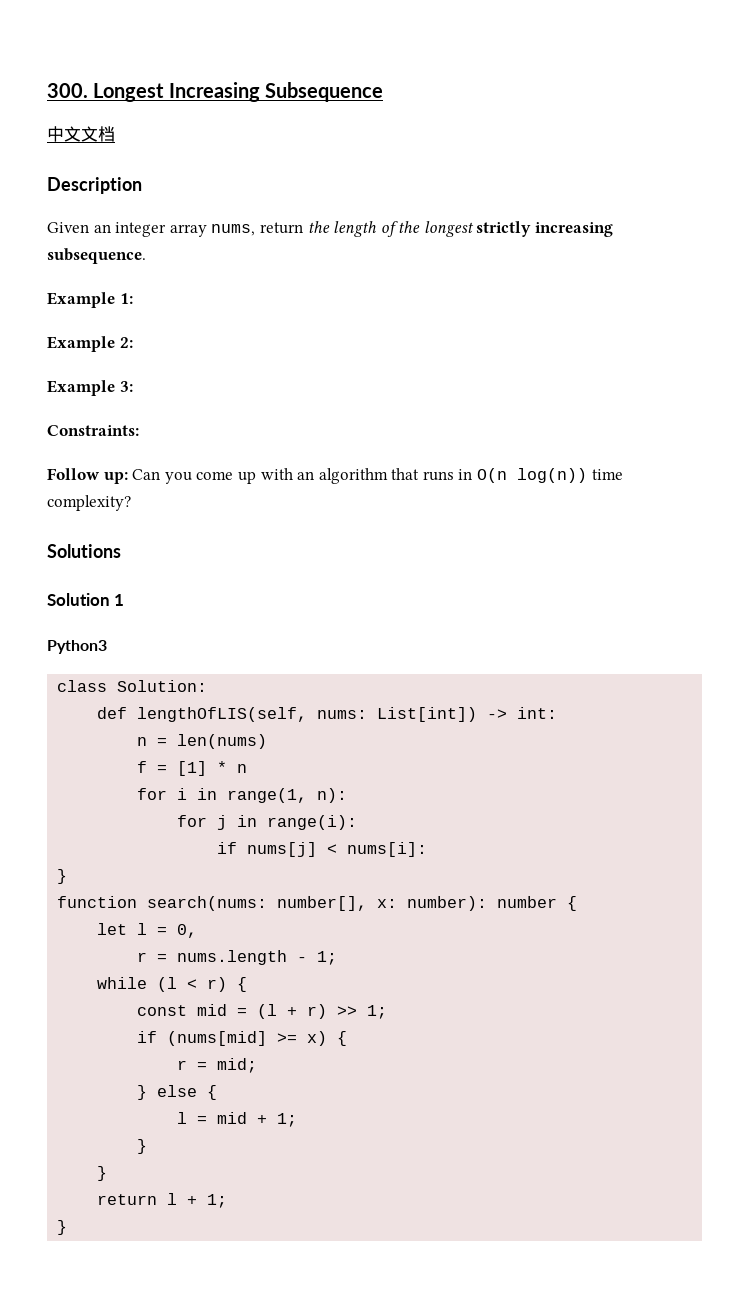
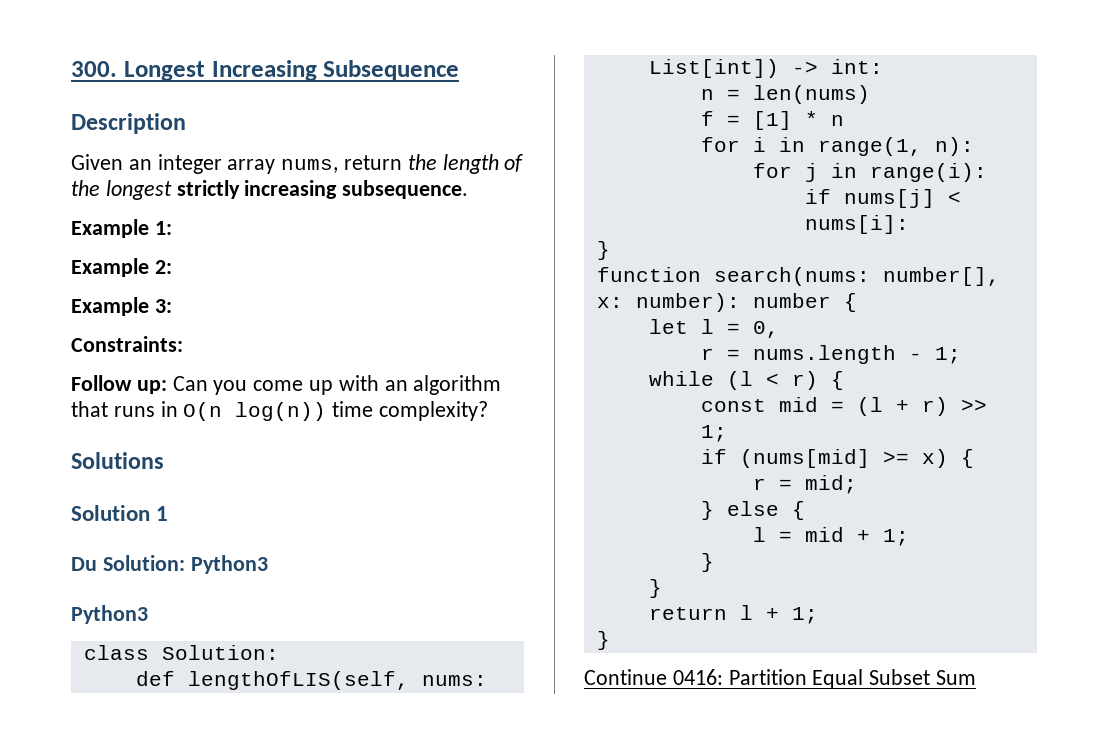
- 中文文档
+ Du Solution: Python3
+ Continue 0416: Partition Equal Subset Sum

